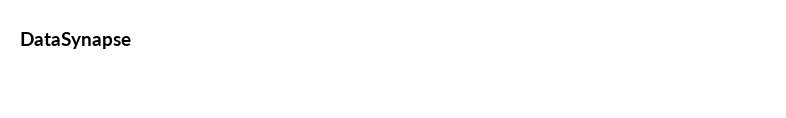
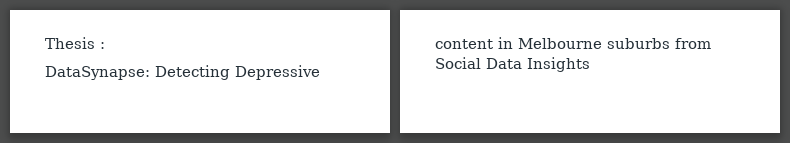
- DataSynapse
+ Thesis :
+ DataSynapse: Detecting Depressive content in Melbourne suburbs from Social Data Insights

